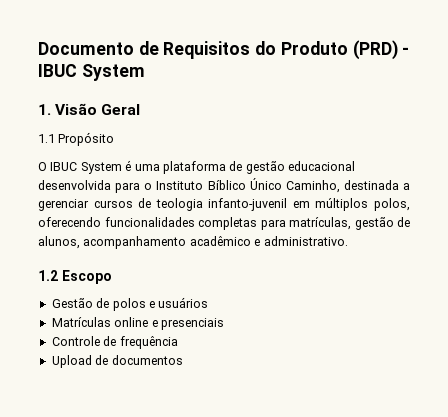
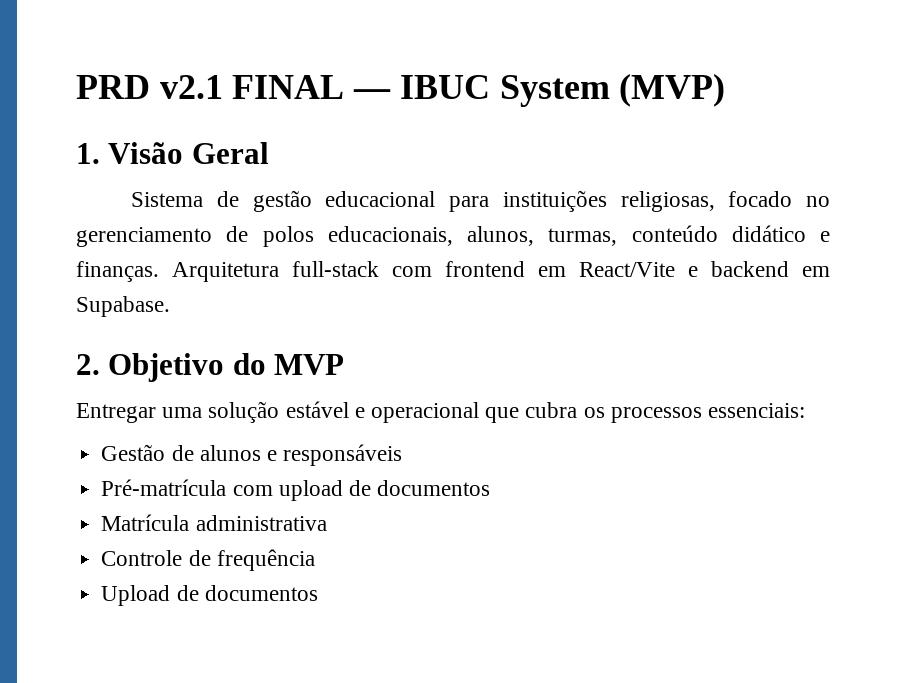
- Documento de Requisitos do Produto (PRD) - IBUC System
+ PRD v2.1 FINAL — IBUC System (MVP)
- 1.1 Propósito
- O IBUC System é uma plataforma de gestão educacional desenvolvida para o Instituto Bíblico Único Caminho, destinada a gerenciar cursos de teologia infanto-juvenil em múltiplos polos, oferecendo funcionalidades completas para matrículas, gestão de alunos, acompanhamento acadêmico e administrativo.
- 1.2 Escopo
- Gestão de polos e usuários
- Matrículas online e presenciais
+ Sistema de gestão educacional para instituições religiosas, focado no gerenciamento de polos educacionais, alunos, turmas, conteúdo didático e finanças. Arquitetura full-stack com frontend em React/Vite e backend em Supabase.
+ 2. Objetivo do MVP
+ Entregar uma solução estável e operacional que cubra os processos essenciais:
+ Gestão de alunos e responsáveis
+ Pré-matrícula com upload de documentos
+ Matrícula administrativa

